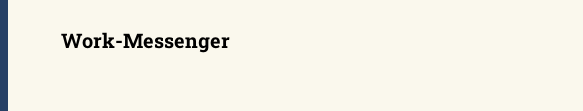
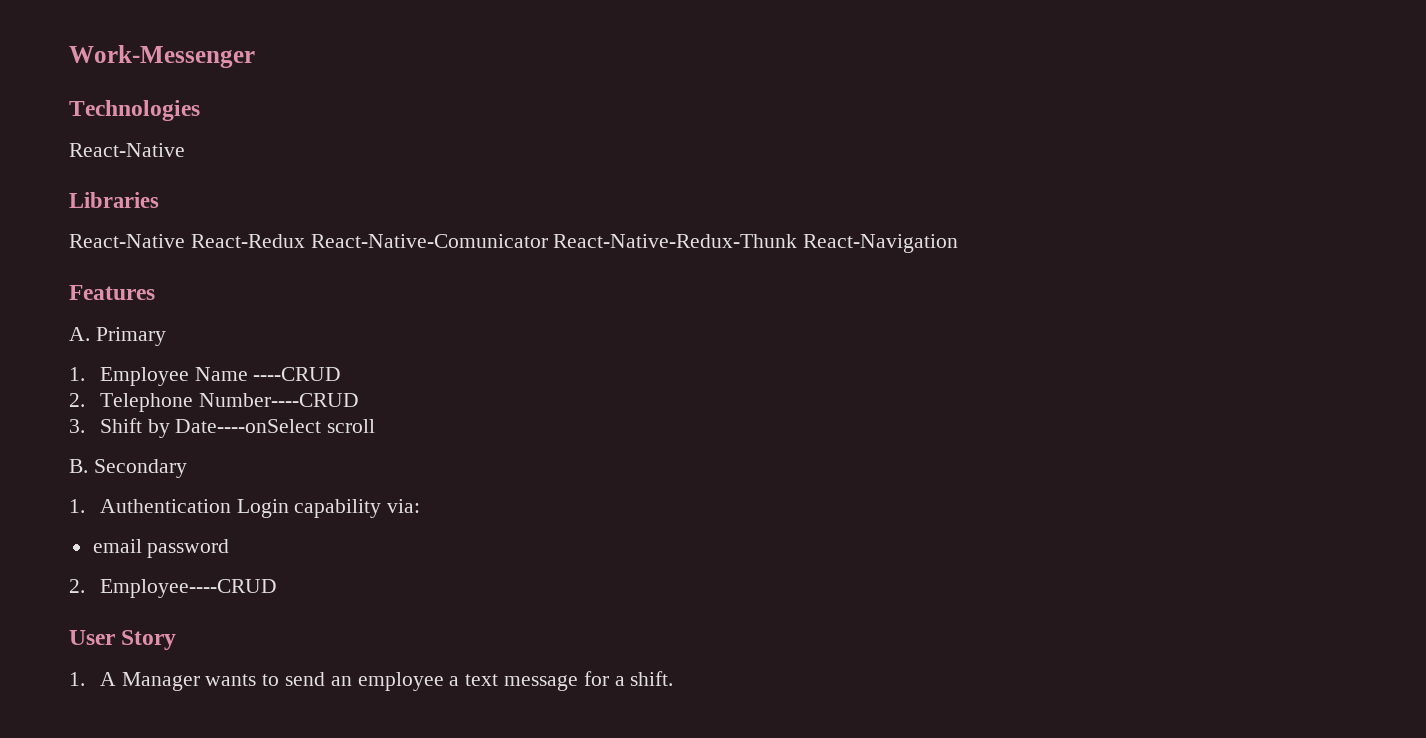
+ Technologies
+ React-Native
+ Libraries
+ React-Native React-Redux React-Native-Comunicator React-Native-Redux-Thunk React-Navigation
+ Features
+ A. Primary
+ 1. Employee Name ----CRUD
+ 2. Telephone Number----CRUD
+ 3. Shift by Date----onSelect scroll
+ B. Secondary
+ 1. Authentication Login capability via:
+ email password
+ 2. Employee----CRUD
+ User Story
+ 1. A Manager wants to send an employee a text message for a shift.

